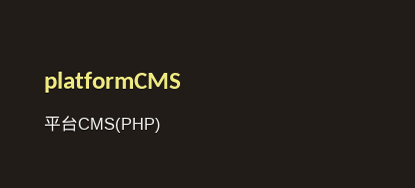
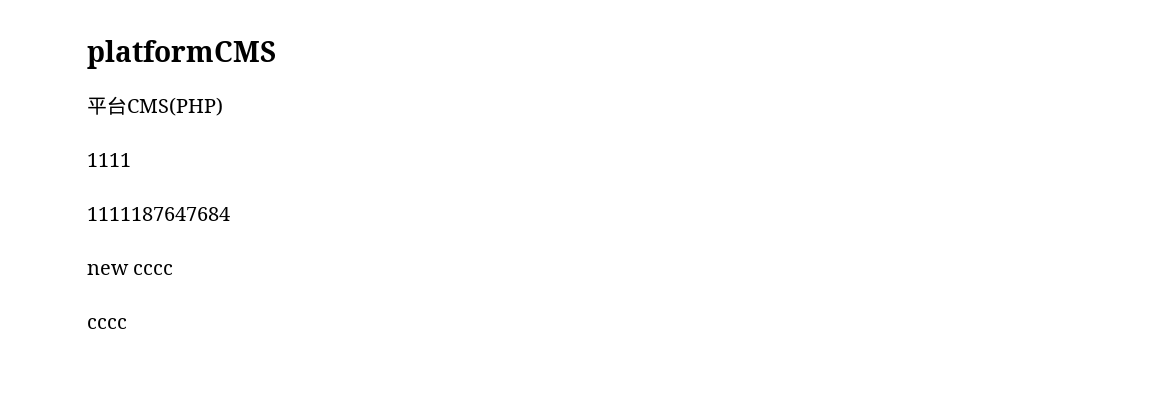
+ 1111
+ 1111187647684
+ new cccc
+ cccc

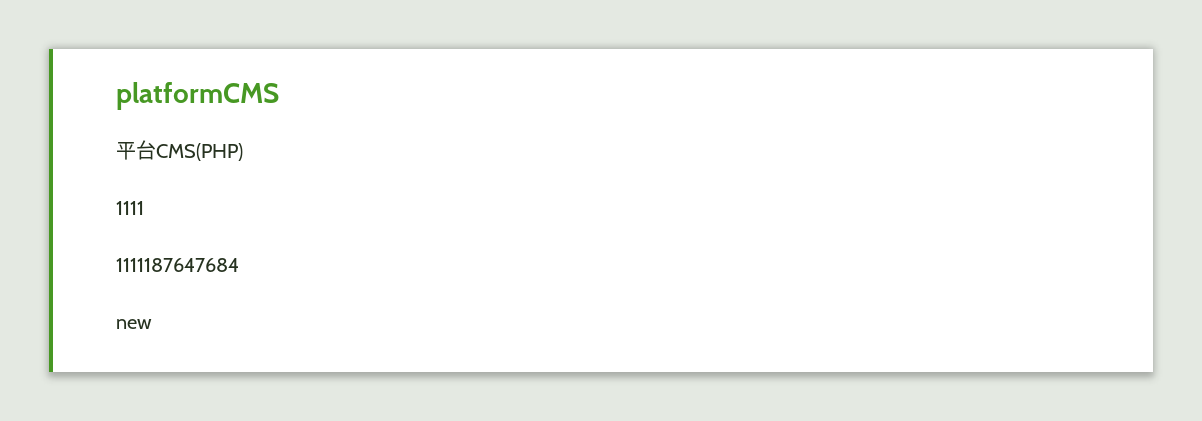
- new cccc
- cccc
+ new

